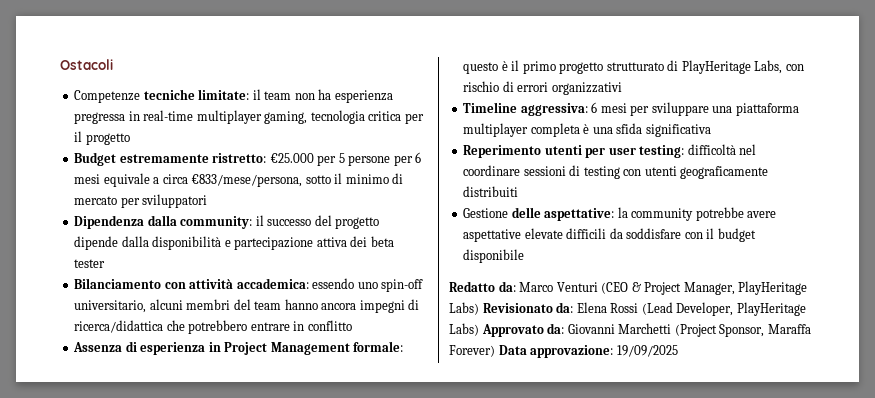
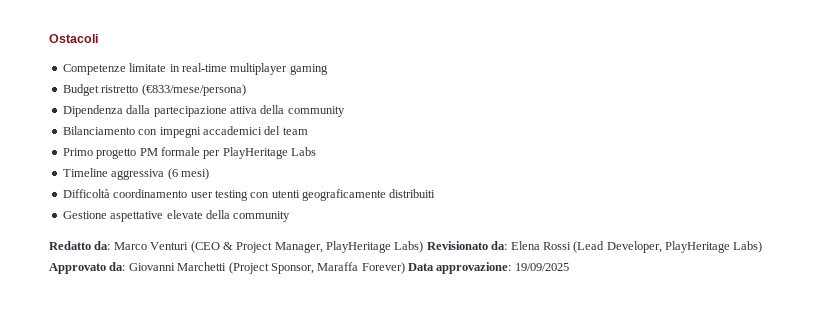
- Competenze tecniche limitate: il team non ha esperienza pregressa in real-time multiplayer gaming, tecnologia critica per il progetto
- Budget estremamente ristretto: €25.000 per 5 persone per 6 mesi equivale a circa €833/mese/persona, sotto il minimo di mercato per sviluppatori
- Dipendenza dalla community: il successo del progetto dipende dalla disponibilità e partecipazione attiva dei beta tester
- Bilanciamento con attività accademica: essendo uno spin-off universitario, alcuni membri del team hanno ancora impegni di ricerca/didattica che potrebbero entrare in conflitto
- Assenza di esperienza in Project Management formale: questo è il primo progetto strutturato di PlayHeritage Labs, con rischio di errori organizzativi
- Timeline aggressiva: 6 mesi per sviluppare una piattaforma multiplayer completa è una sfida significativa
- Reperimento utenti per user testing: difficoltà nel coordinare sessioni di testing con utenti geograficamente distribuiti
+ Competenze limitate in real-time multiplayer gaming
+ Budget ristretto (€833/mese/persona)
+ Dipendenza dalla partecipazione attiva della community
+ Bilanciamento con impegni accademici del team
+ Primo progetto PM formale per PlayHeritage Labs
+ Timeline aggressiva (6 mesi)
+ Difficoltà coordinamento user testing con utenti geograficamente distribuiti
- Gestione delle aspettative: la community potrebbe avere aspettative elevate difficili da soddisfare con il budget disponibile
+ Gestione aspettative elevate della community

